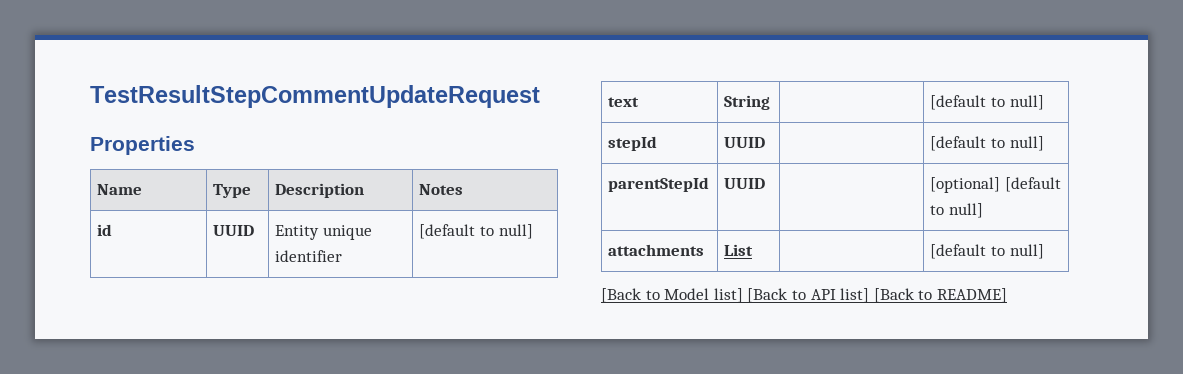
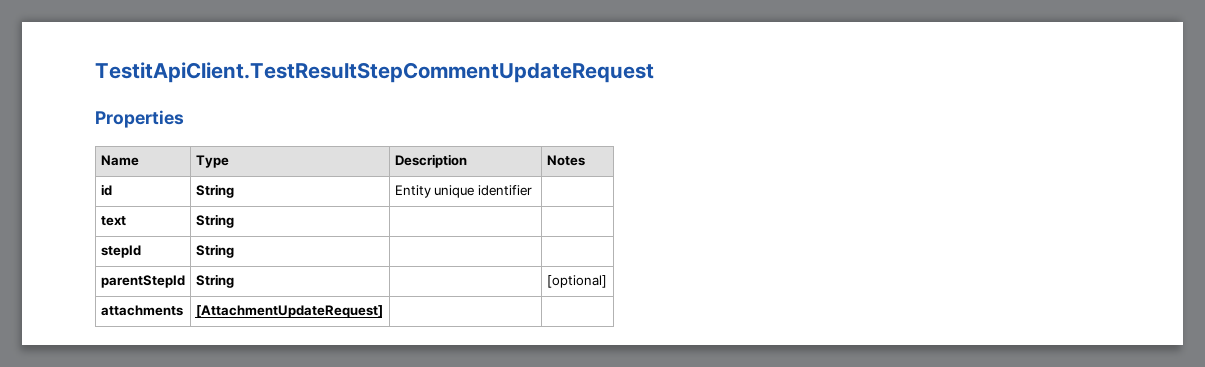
- TestResultStepCommentUpdateRequest
+ TestitApiClient.TestResultStepCommentUpdateRequest
- id | UUID | Entity unique identifier | [default to null]
+ id | String | Entity unique identifier |
- text | String | | [default to null]
- stepId | UUID | | [default to null]
+ text | String | |
+ stepId | String | |
- parentStepId | UUID | | [optional] [default to null]
- attachments | List | | [default to null]
- [Back to Model list] [Back to API list] [Back to README]
+ parentStepId | String | | [optional]
+ attachments | [AttachmentUpdateRequest] | |

